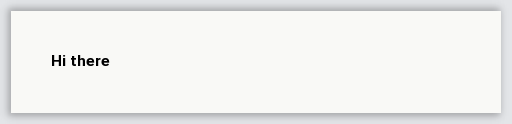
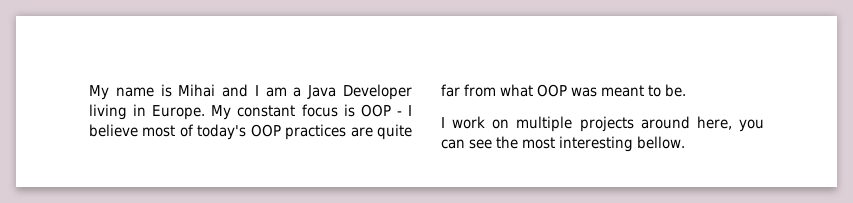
- Hi there
+ My name is Mihai and I am a Java Developer living in Europe. My constant focus is OOP - I believe most of today's OOP practices are quite far from what OOP was meant to be.
+ I work on multiple projects around here, you can see the most interesting bellow.

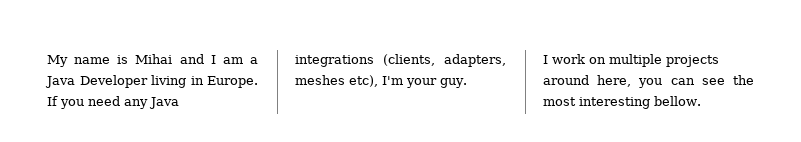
- My constant focus is OOP - I believe most of today's OOP practices are quite far from what OOP was meant to be.
+ If you need any Java integrations (clients, adapters, meshes etc), I'm your guy.

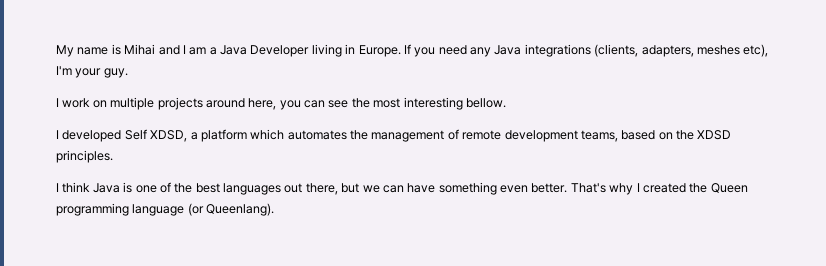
+ I developed Self XDSD, a platform which automates the management of remote development teams, based on the XDSD principles.
+ I think Java is one of the best languages out there, but we can have something even better. That's why I created the Queen programming language (or Queenlang).

